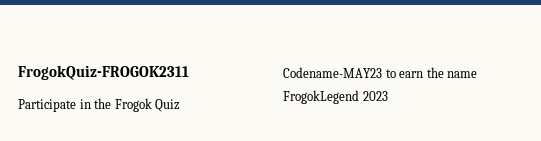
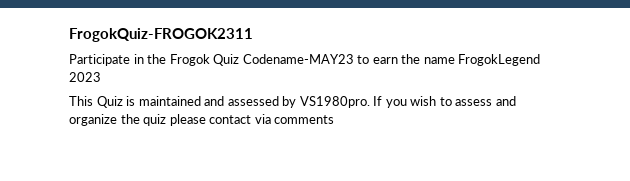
+ This Quiz is maintained and assessed by VS1980pro. If you wish to assess and organize the quiz please contact via comments

